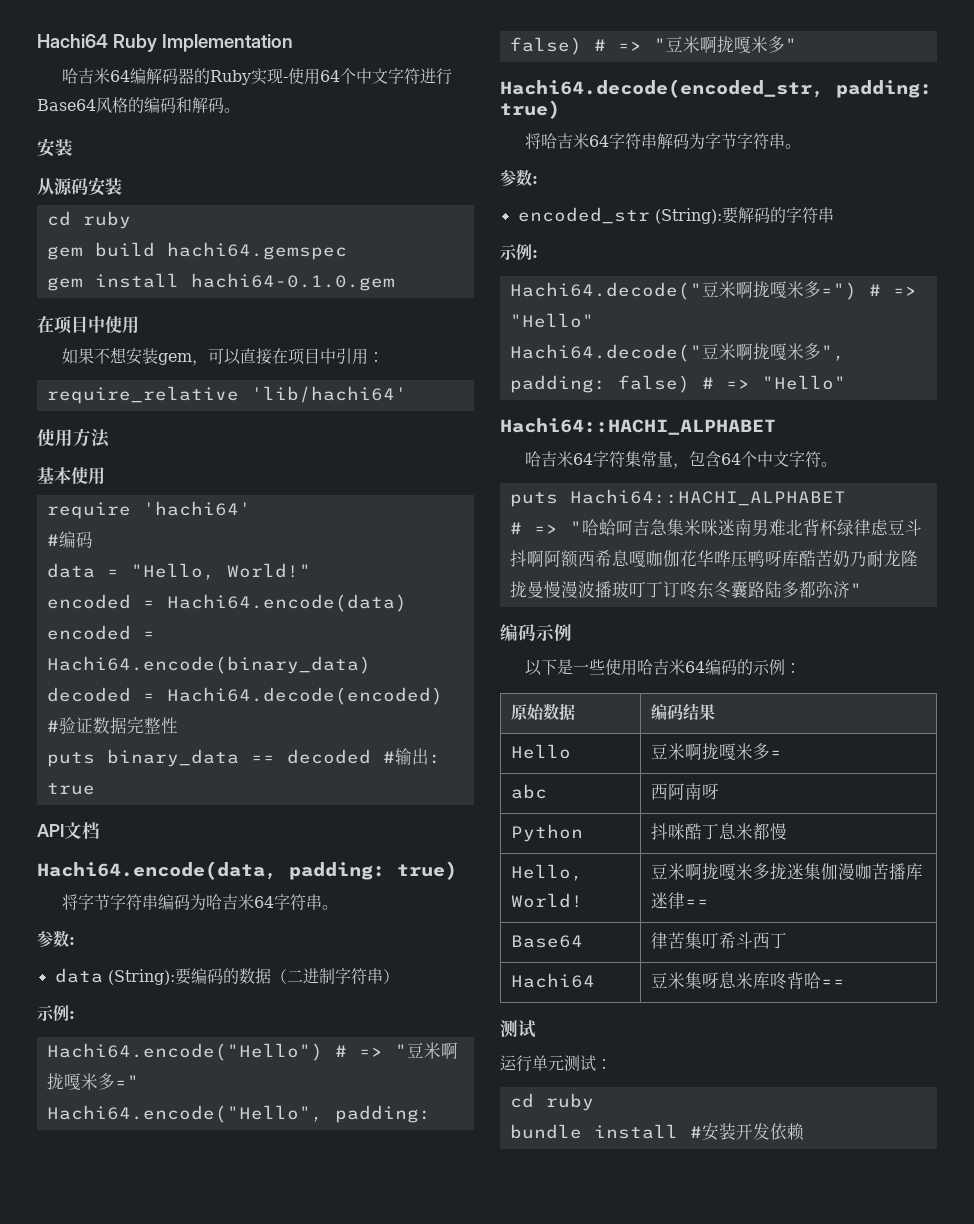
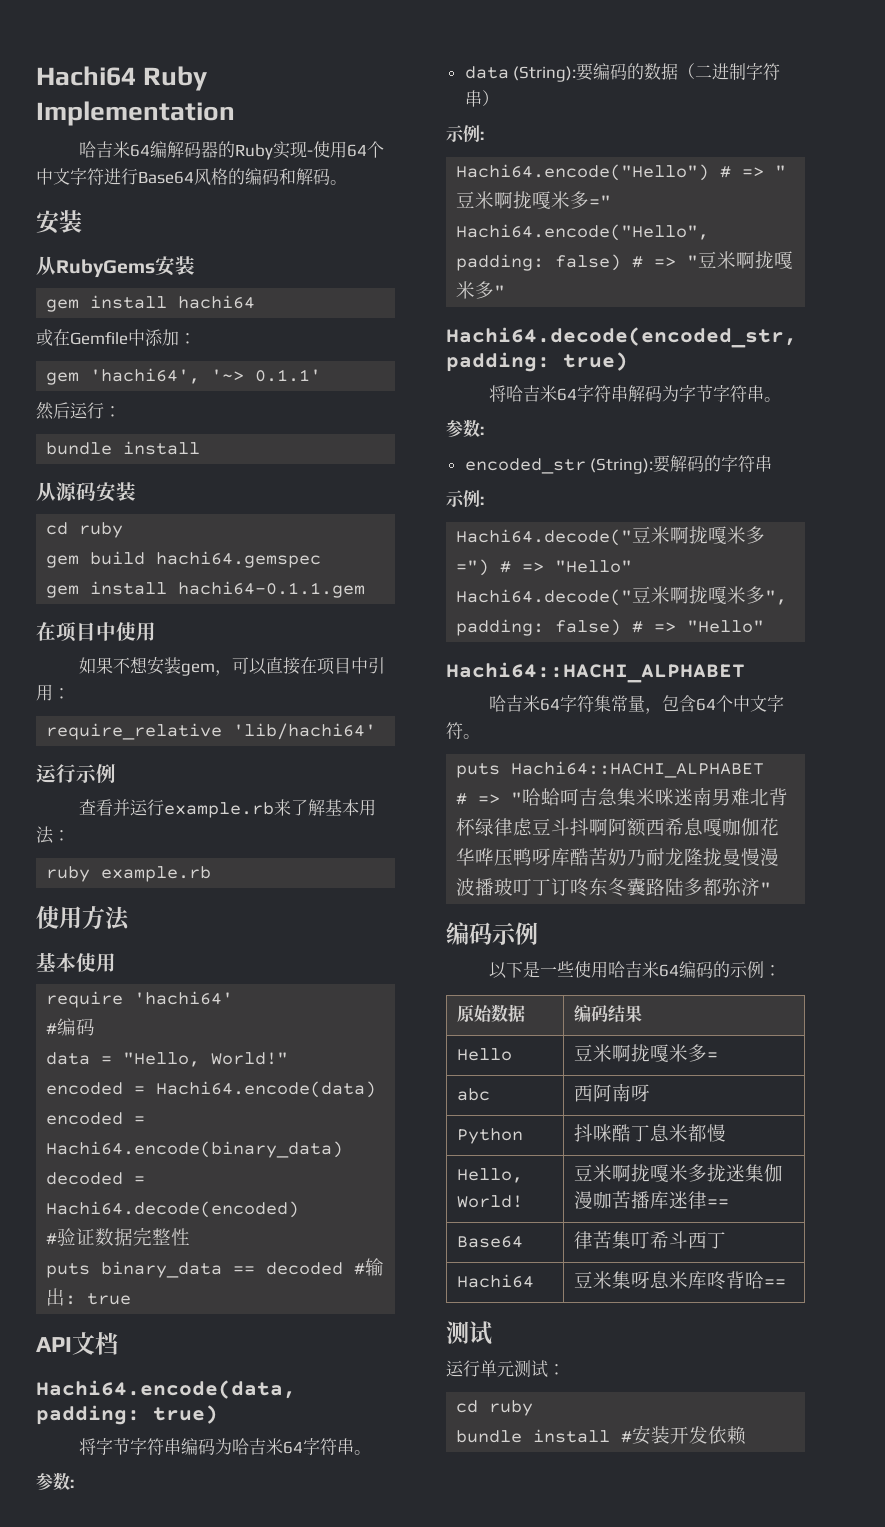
+ 从RubyGems安装
+ gem install hachi64
+ 或在Gemfile中添加：
+ gem 'hachi64', '~> 0.1.1'
+ 然后运行：
+ bundle install
- gem install hachi64-0.1.0.gem
+ gem install hachi64-0.1.1.gem
+ 运行示例
+ 查看并运行example.rb来了解基本用法：
+ ruby example.rb

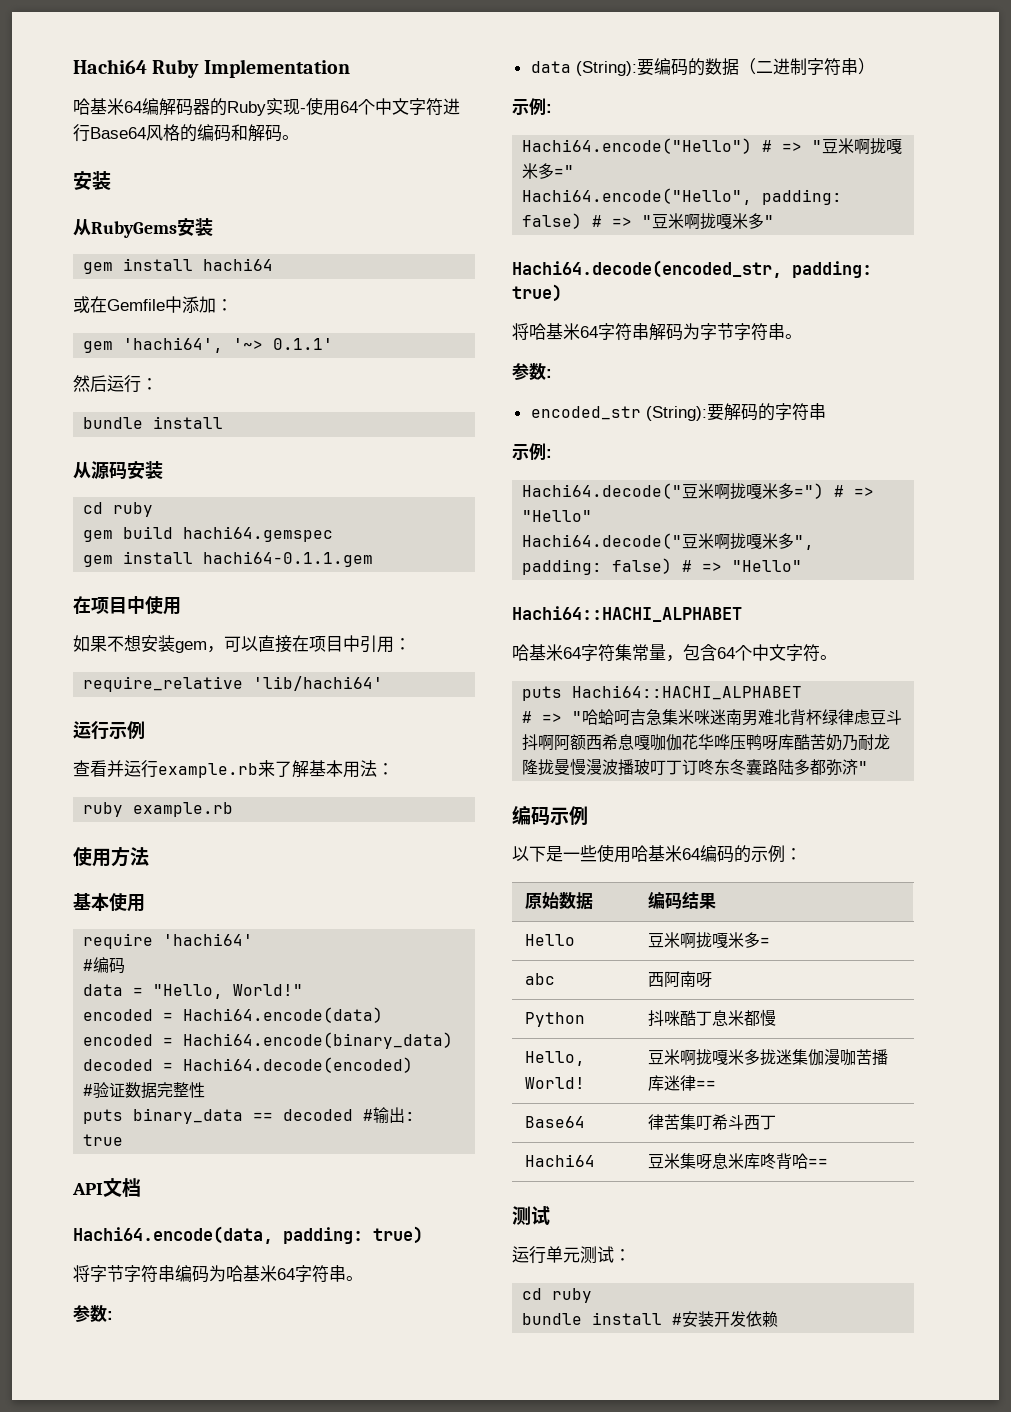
- 哈吉米64编解码器的Ruby实现-使用64个中文字符进行Base64风格的编码和解码。
+ 哈基米64编解码器的Ruby实现-使用64个中文字符进行Base64风格的编码和解码。
- 将字节字符串编码为哈吉米64字符串。
+ 将字节字符串编码为哈基米64字符串。
- 将哈吉米64字符串解码为字节字符串。
+ 将哈基米64字符串解码为字节字符串。
- 哈吉米64字符集常量，包含64个中文字符。
+ 哈基米64字符集常量，包含64个中文字符。
- 以下是一些使用哈吉米64编码的示例：
+ 以下是一些使用哈基米64编码的示例：

